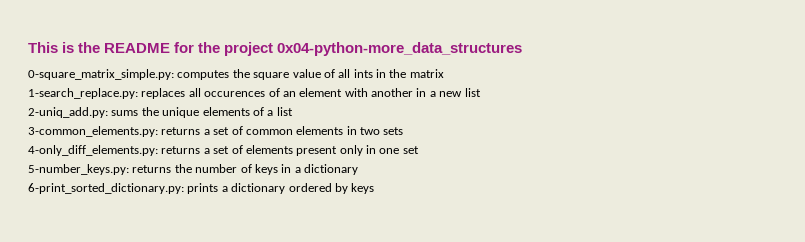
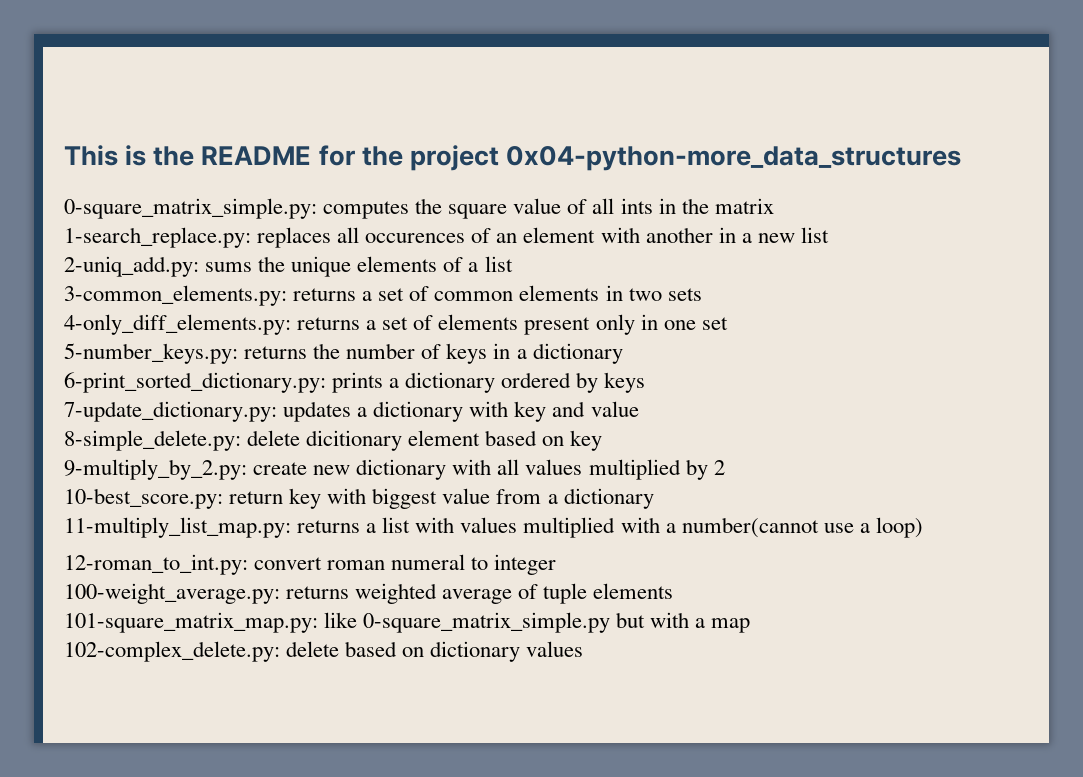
+ 7-update_dictionary.py: updates a dictionary with key and value
+ 8-simple_delete.py: delete dicitionary element based on key
+ 9-multiply_by_2.py: create new dictionary with all values multiplied by 2
+ 10-best_score.py: return key with biggest value from a dictionary
+ 11-multiply_list_map.py: returns a list with values multiplied with a number(cannot use a loop)
+ 12-roman_to_int.py: convert roman numeral to integer
+ 100-weight_average.py: returns weighted average of tuple elements
+ 101-square_matrix_map.py: like 0-square_matrix_simple.py but with a map
+ 102-complex_delete.py: delete based on dictionary values

